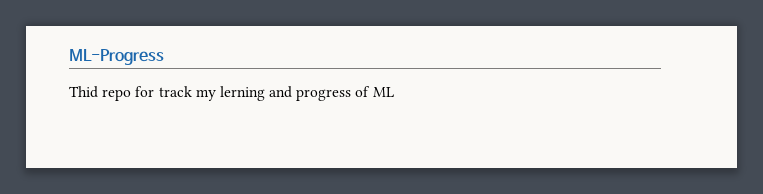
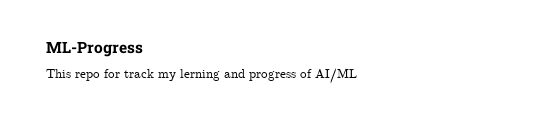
- Thid repo for track my lerning and progress of ML
+ This repo for track my lerning and progress of AI/ML

